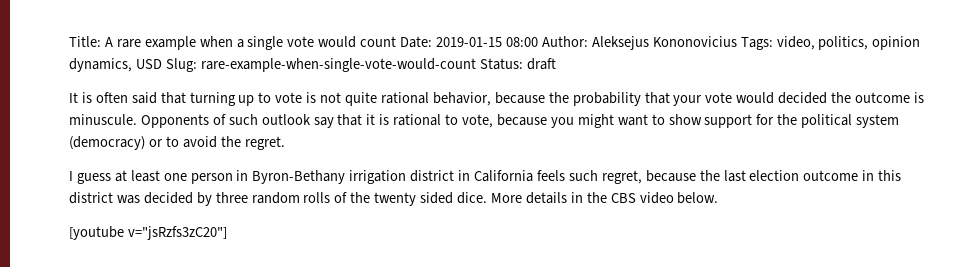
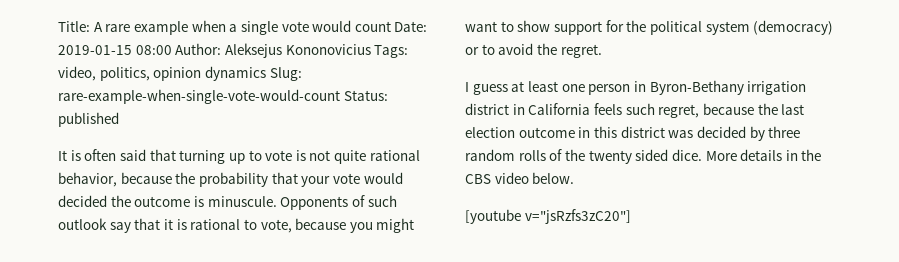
- Title: A rare example when a single vote would count Date: 2019-01-15 08:00 Author: Aleksejus Kononovicius Tags: video, politics, opinion dynamics, USD Slug: rare-example-when-single-vote-would-count Status: draft
+ Title: A rare example when a single vote would count Date: 2019-01-15 08:00 Author: Aleksejus Kononovicius Tags: video, politics, opinion dynamics Slug: rare-example-when-single-vote-would-count Status: published

